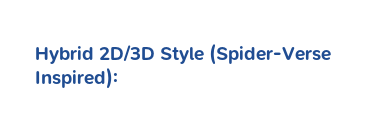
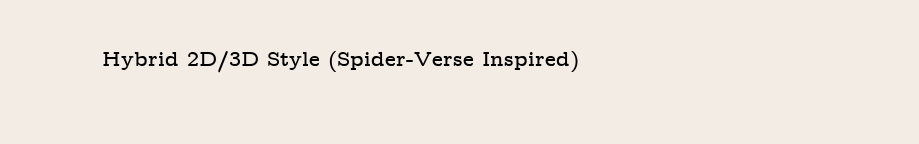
- Hybrid 2D/3D Style (Spider-Verse Inspired):
+ Hybrid 2D/3D Style (Spider-Verse Inspired)

